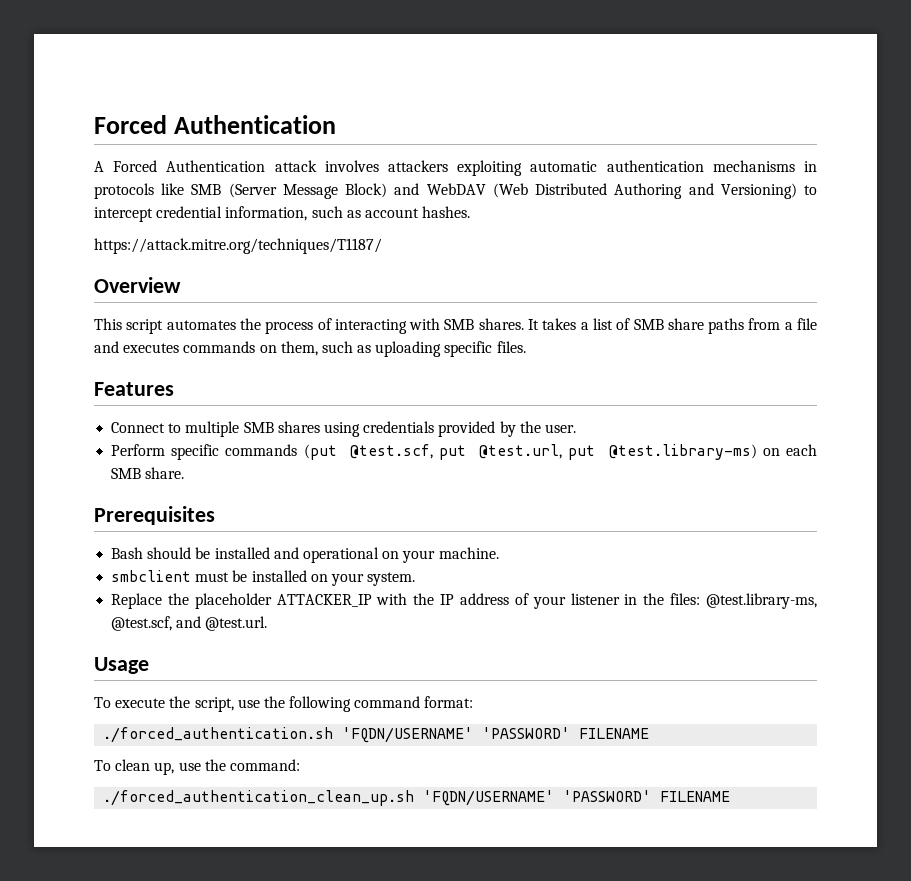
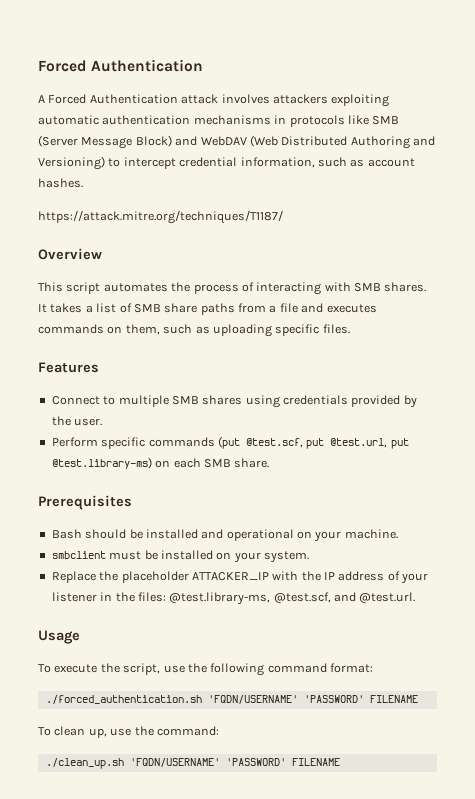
- ./forced_authentication_clean_up.sh 'FQDN/USERNAME' 'PASSWORD' FILENAME
+ ./clean_up.sh 'FQDN/USERNAME' 'PASSWORD' FILENAME

